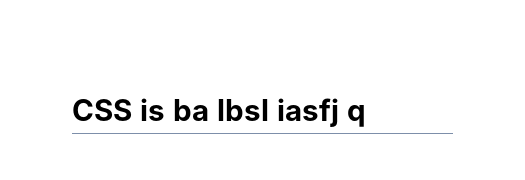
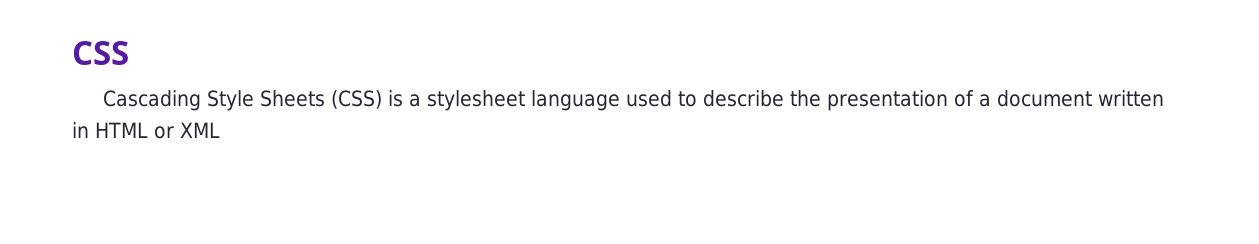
- CSS is ba lbsl iasfj q
+ CSS
+ Cascading Style Sheets (CSS) is a stylesheet language used to describe the presentation of a document written in HTML or XML

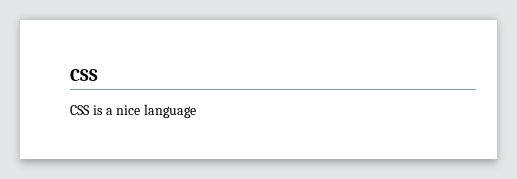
- Cascading Style Sheets (CSS) is a stylesheet language used to describe the presentation of a document written in HTML or XML
+ CSS is a nice language

